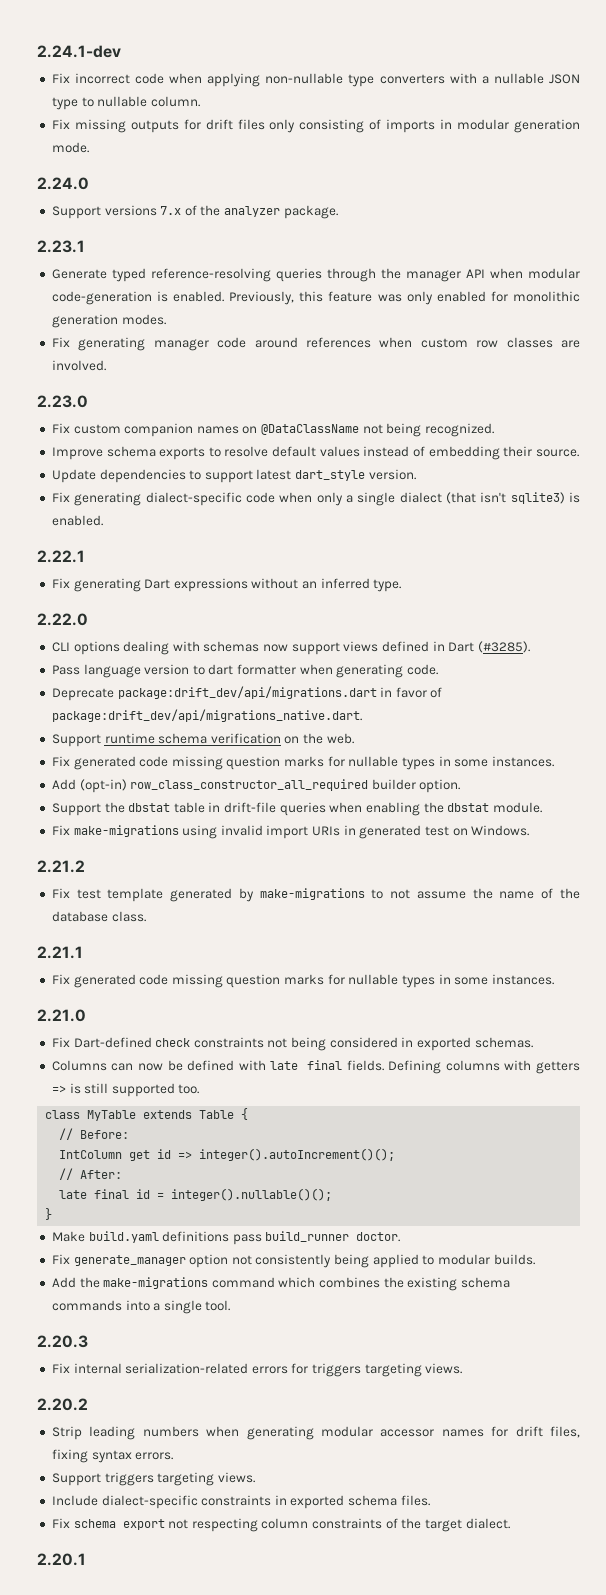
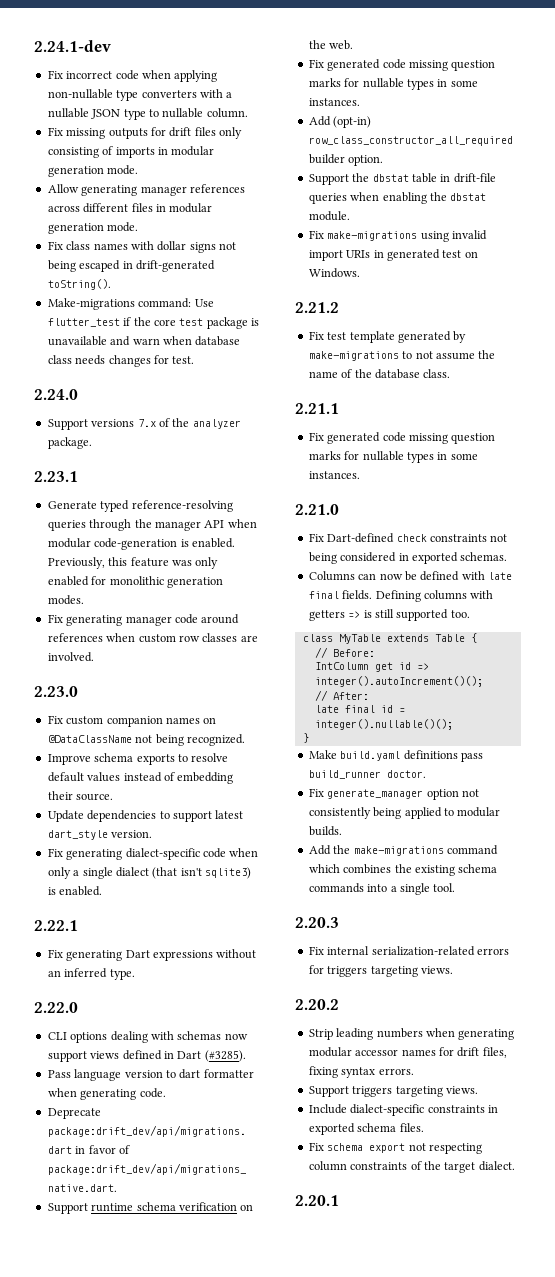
+ Allow generating manager references across different files in modular generation mode.
+ Fix class names with dollar signs not being escaped in drift-generated toString().
+ Make-migrations command: Use flutter_test if the core test package is unavailable and warn when database class needs changes for test.

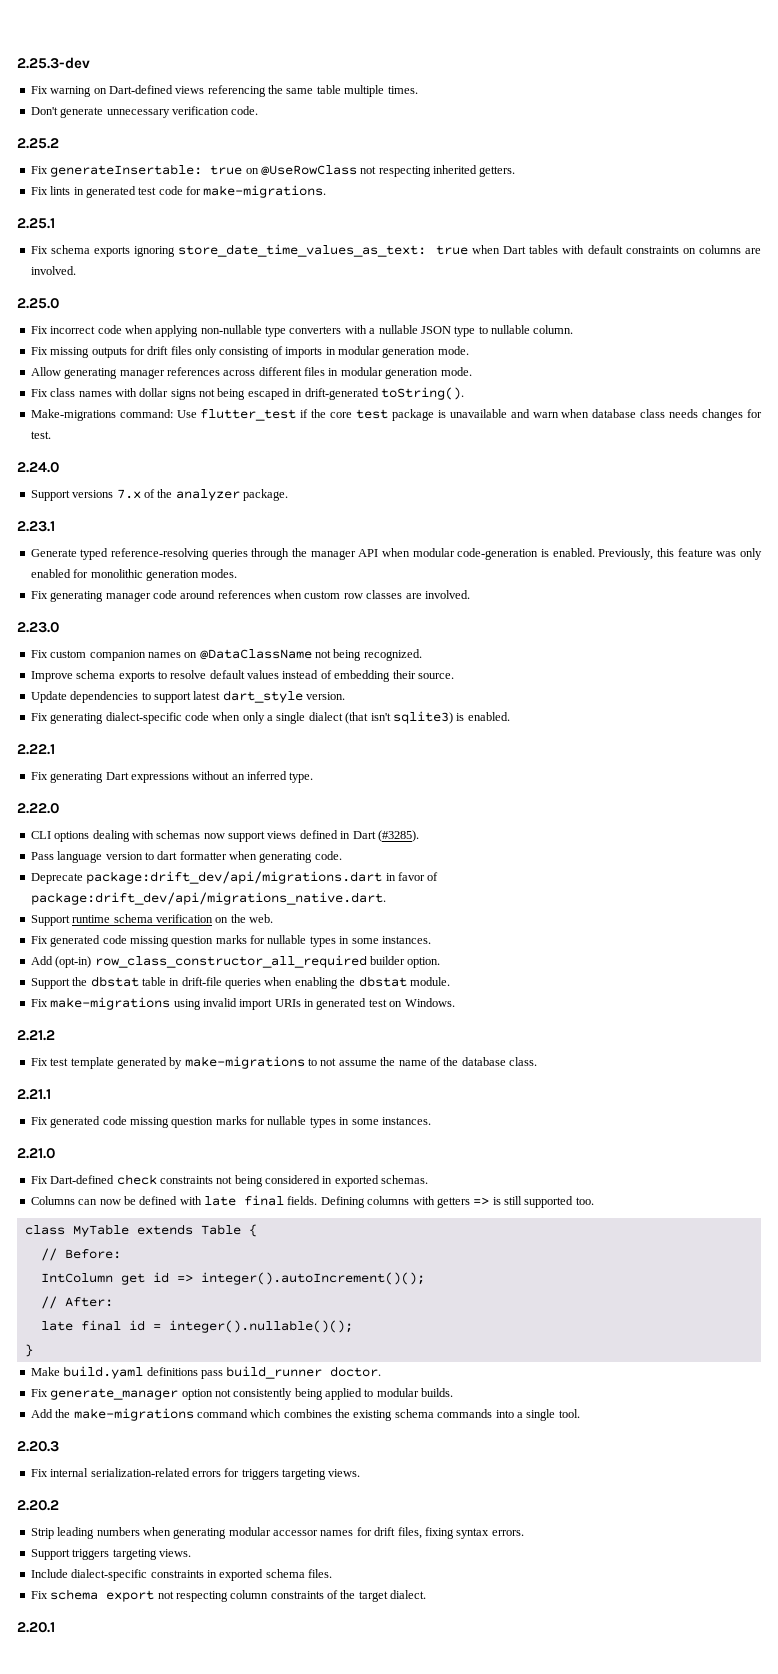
- 2.24.1-dev
+ 2.25.3-dev
+ Fix warning on Dart-defined views referencing the same table multiple times.
+ Don't generate unnecessary verification code.
+ 2.25.2
+ Fix generateInsertable: true on @UseRowClass not respecting inherited getters.
+ Fix lints in generated test code for make-migrations.
+ 2.25.1
+ Fix schema exports ignoring store_date_time_values_as_text: true when Dart tables with default constraints on columns are involved.
+ 2.25.0

